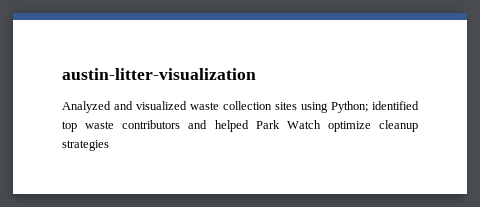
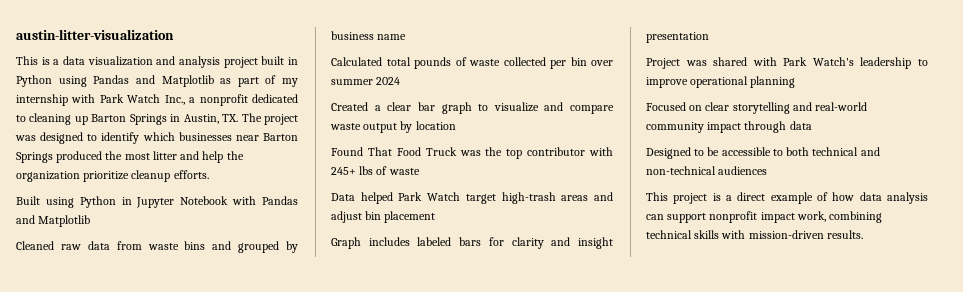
- Analyzed and visualized waste collection sites using Python; identified top waste contributors and helped Park Watch optimize cleanup strategies
+ This is a data visualization and analysis project built in Python using Pandas and Matplotlib as part of my internship with Park Watch Inc., a nonprofit dedicated to cleaning up Barton Springs in Austin, TX. The project was designed to identify which businesses near Barton Springs produced the most litter and help the organization prioritize cleanup efforts.
+ Built using Python in Jupyter Notebook with Pandas and Matplotlib
+ Cleaned raw data from waste bins and grouped by business name
+ Calculated total pounds of waste collected per bin over summer 2024
+ Created a clear bar graph to visualize and compare waste output by location
+ Found That Food Truck was the top contributor with 245+ lbs of waste
+ Data helped Park Watch target high-trash areas and adjust bin placement
+ Graph includes labeled bars for clarity and insight presentation
+ Project was shared with Park Watch's leadership to improve operational planning
+ Focused on clear storytelling and real-world community impact through data
+ Designed to be accessible to both technical and non-technical audiences
+ This project is a direct example of how data analysis can support nonprofit impact work, combining technical skills with mission-driven results.

